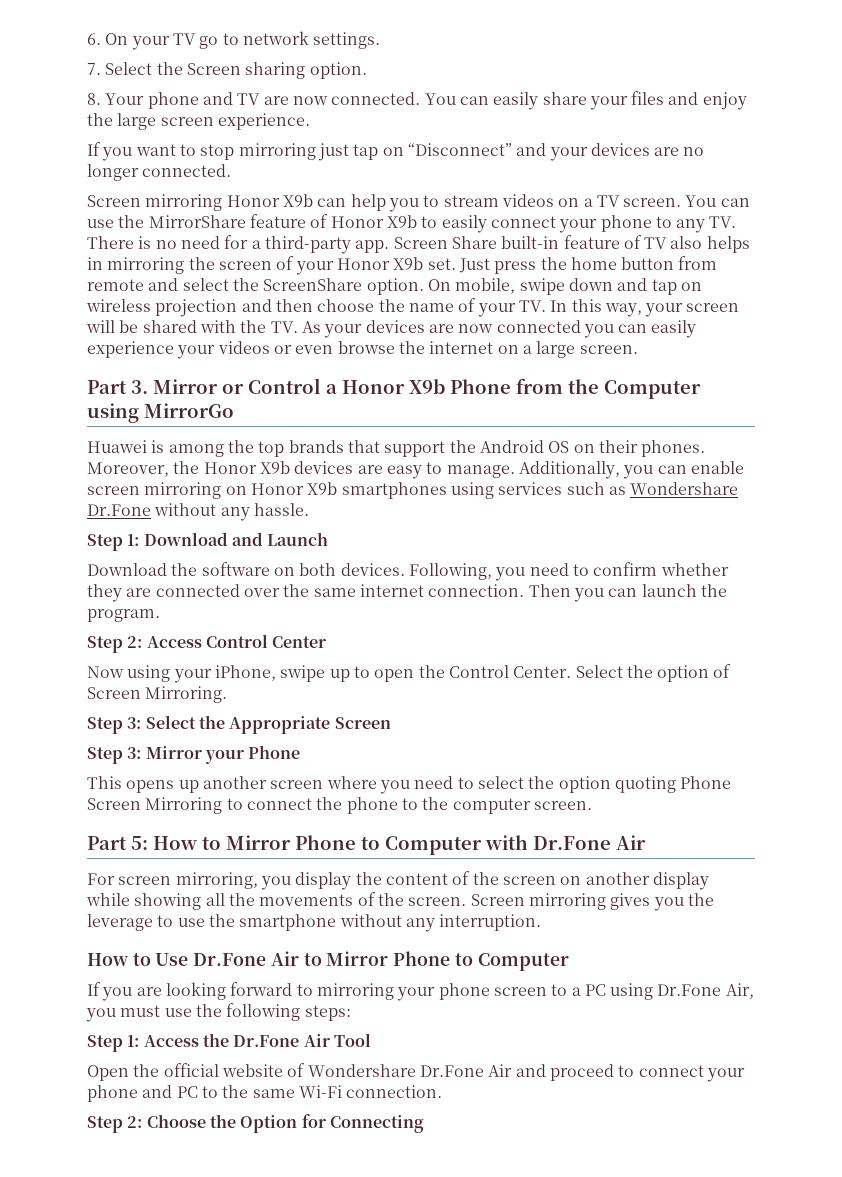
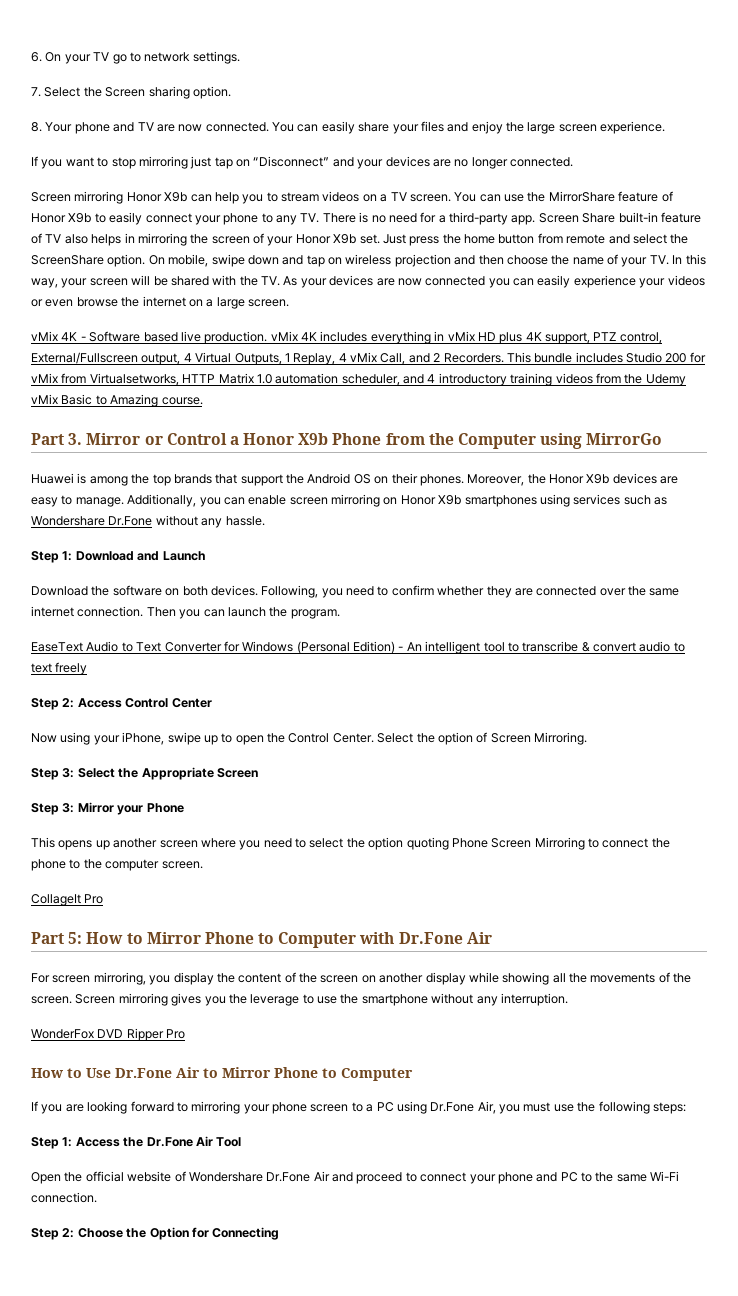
+ vMix 4K - Software based live production. vMix 4K includes everything in vMix HD plus 4K support, PTZ control, External/Fullscreen output, 4 Virtual Outputs, 1 Replay, 4 vMix Call, and 2 Recorders. This bundle includes Studio 200 for vMix from Virtualsetworks, HTTP Matrix 1.0 automation scheduler, and 4 introductory training videos from the Udemy vMix Basic to Amazing course.
+ EaseText Audio to Text Converter for Windows (Personal Edition) - An intelligent tool to transcribe & convert audio to text freely
+ CollageIt Pro
+ WonderFox DVD Ripper Pro

